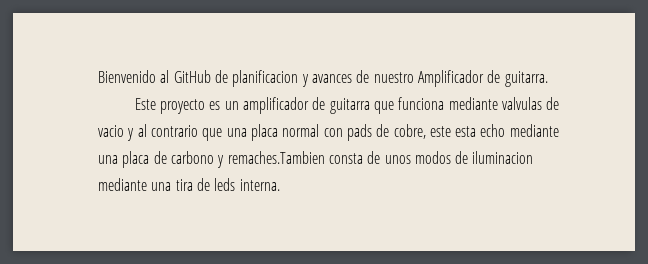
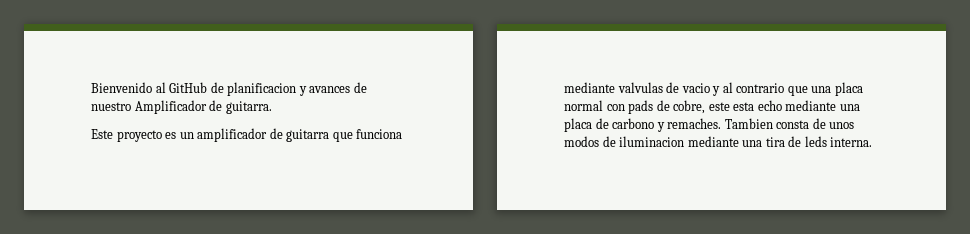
- Este proyecto es un amplificador de guitarra que funciona mediante valvulas de vacio y al contrario que una placa normal con pads de cobre, este esta echo mediante una placa de carbono y remaches.Tambien consta de unos modos de iluminacion mediante una tira de leds interna.
+ Este proyecto es un amplificador de guitarra que funciona mediante valvulas de vacio y al contrario que una placa normal con pads de cobre, este esta echo mediante una placa de carbono y remaches. Tambien consta de unos modos de iluminacion mediante una tira de leds interna.

